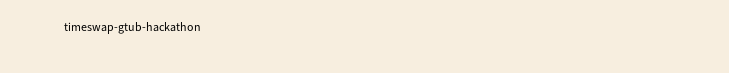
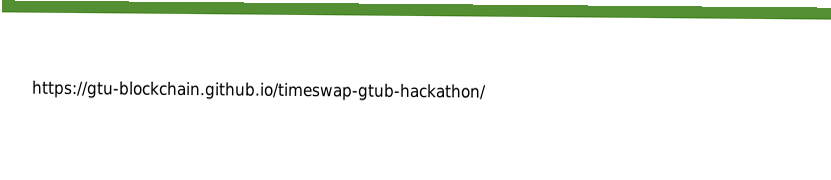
- timeswap-gtub-hackathon
+ https://gtu-blockchain.github.io/timeswap-gtub-hackathon/

